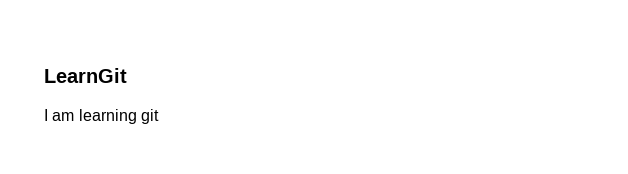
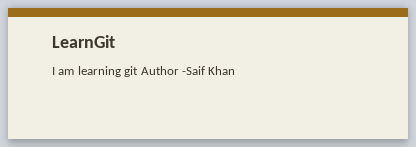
- I am learning git
+ I am learning git Author -Saif Khan

